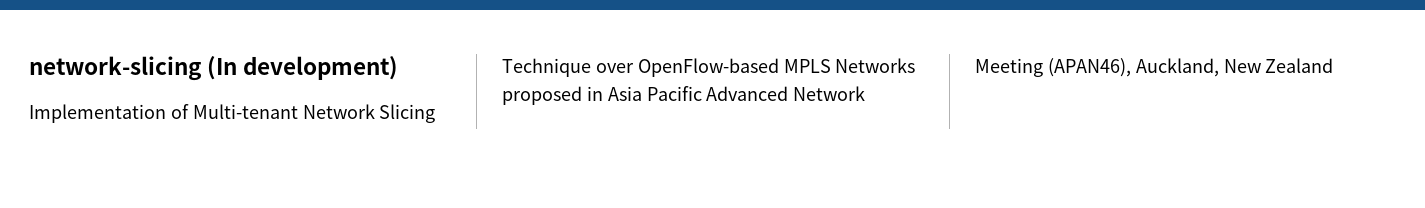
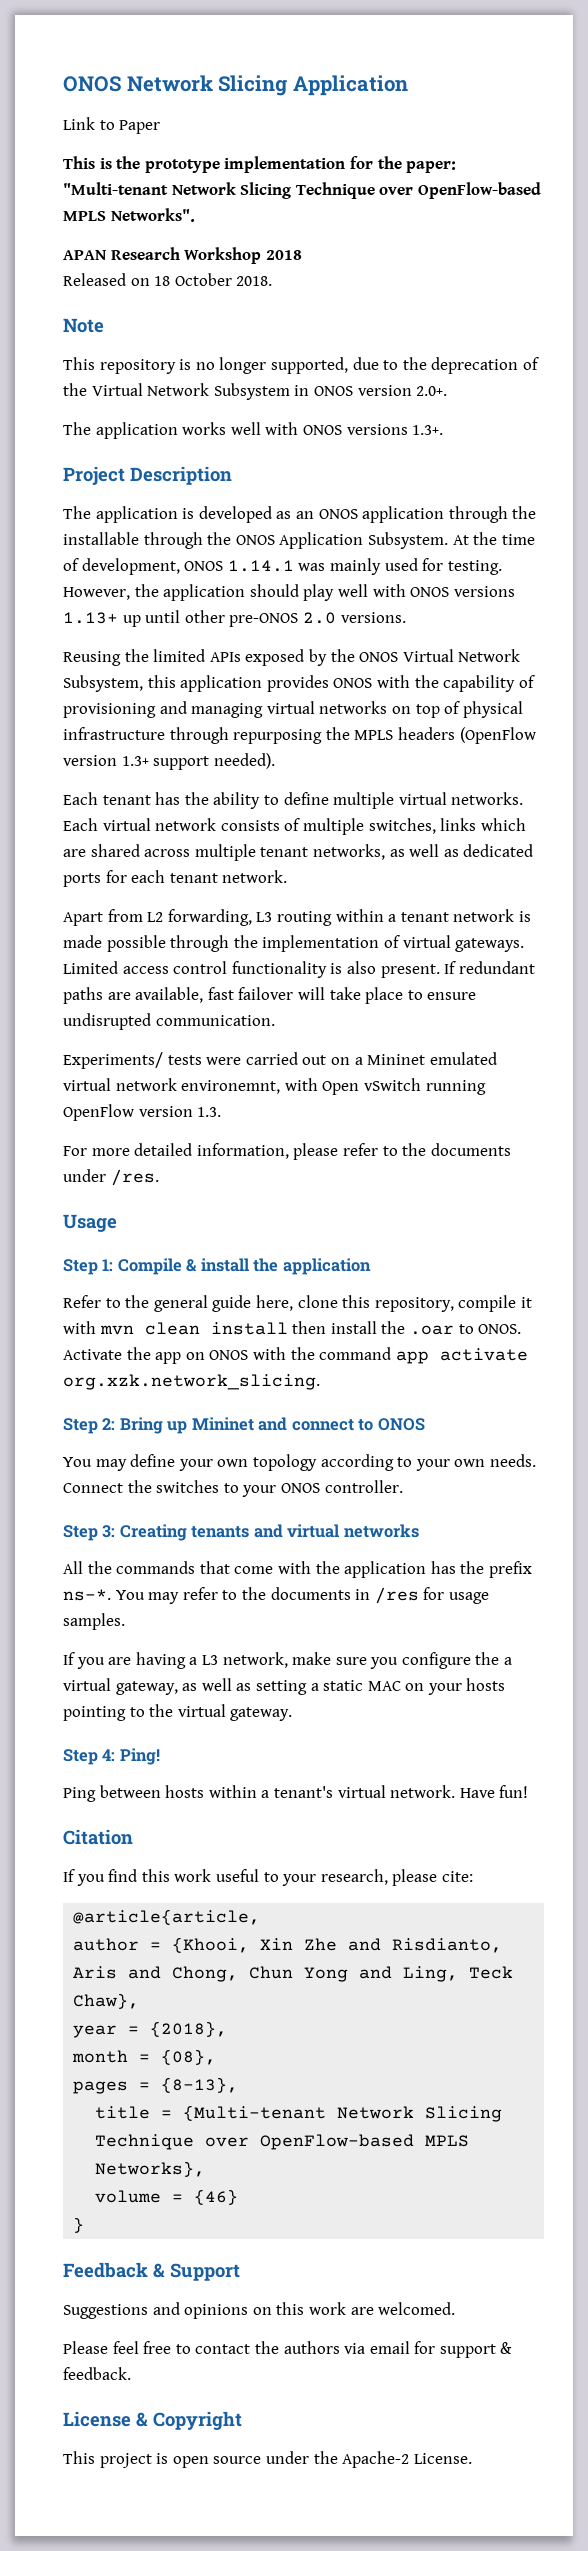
- network-slicing (In development)
- Implementation of Multi-tenant Network Slicing Technique over OpenFlow-based MPLS Networks proposed in Asia Pacific Advanced Network Meeting (APAN46), Auckland, New Zealand
+ ONOS Network Slicing Application
+ Link to Paper
+ This is the prototype implementation for the paper: "Multi-tenant Network Slicing Technique over OpenFlow-based MPLS Networks".
+ APAN Research Workshop 2018
+ Released on 18 October 2018.
+ Note
+ This repository is no longer supported, due to the deprecation of the Virtual Network Subsystem in ONOS version 2.0+.
+ The application works well with ONOS versions 1.3+.
+ Project Description
+ The application is developed as an ONOS application through the installable through the ONOS Application Subsystem. At the time of development, ONOS 1.14.1 was mainly used for testing. However, the application should play well with ONOS versions 1.13+ up until other pre-ONOS 2.0 versions.
+ Reusing the limited APIs exposed by the ONOS Virtual Network Subsystem, this application provides ONOS with the capability of provisioning and managing virtual networks on top of physical infrastructure through repurposing the MPLS headers (OpenFlow version 1.3+ support needed).
+ Each tenant has the ability to define multiple virtual networks. Each virtual network consists of multiple switches, links which are shared across multiple tenant networks, as well as dedicated ports for each tenant network.
+ Apart from L2 forwarding, L3 routing within a tenant network is made possible through the implementation of virtual gateways. Limited access control functionality is also present. If redundant paths are available, fast failover will take place to ensure undisrupted communication.
+ Experiments/ tests were carried out on a Mininet emulated virtual network environemnt, with Open vSwitch running OpenFlow version 1.3.
+ For more detailed information, please refer to the documents under /res.
+ Usage
+ Step 1: Compile & install the application
+ Refer to the general guide here, clone this repository, compile it with mvn clean install then install the .oar to ONOS. Activate the app on ONOS with the command app activate org.xzk.network_slicing.
+ Step 2: Bring up Mininet and connect to ONOS
+ You may define your own topology according to your own needs. Connect the switches to your ONOS controller.
+ Step 3: Creating tenants and virtual networks
+ All the commands that come with the application has the prefix ns-*. You may refer to the documents in /res for usage samples.
+ If you are having a L3 network, make sure you configure the a virtual gateway, as well as setting a static MAC on your hosts pointing to the virtual gateway.
+ Step 4: Ping!
+ Ping between hosts within a tenant's virtual network. Have fun!
+ Citation
+ If you find this work useful to your research, please cite:
+ @article{article,
+ author = {Khooi, Xin Zhe and Risdianto, Aris and Chong, Chun Yong and Ling, Teck Chaw},
+ year = {2018},
+ month = {08},
+ pages = {8-13},
+ title = {Multi-tenant Network Slicing Technique over OpenFlow-based MPLS Networks},
+ volume = {46}
+ }
+ Feedback & Support
+ Suggestions and opinions on this work are welcomed.
+ Please feel free to contact the authors via email for support & feedback.
+ License & Copyright
+ This project is open source under the Apache-2 License.

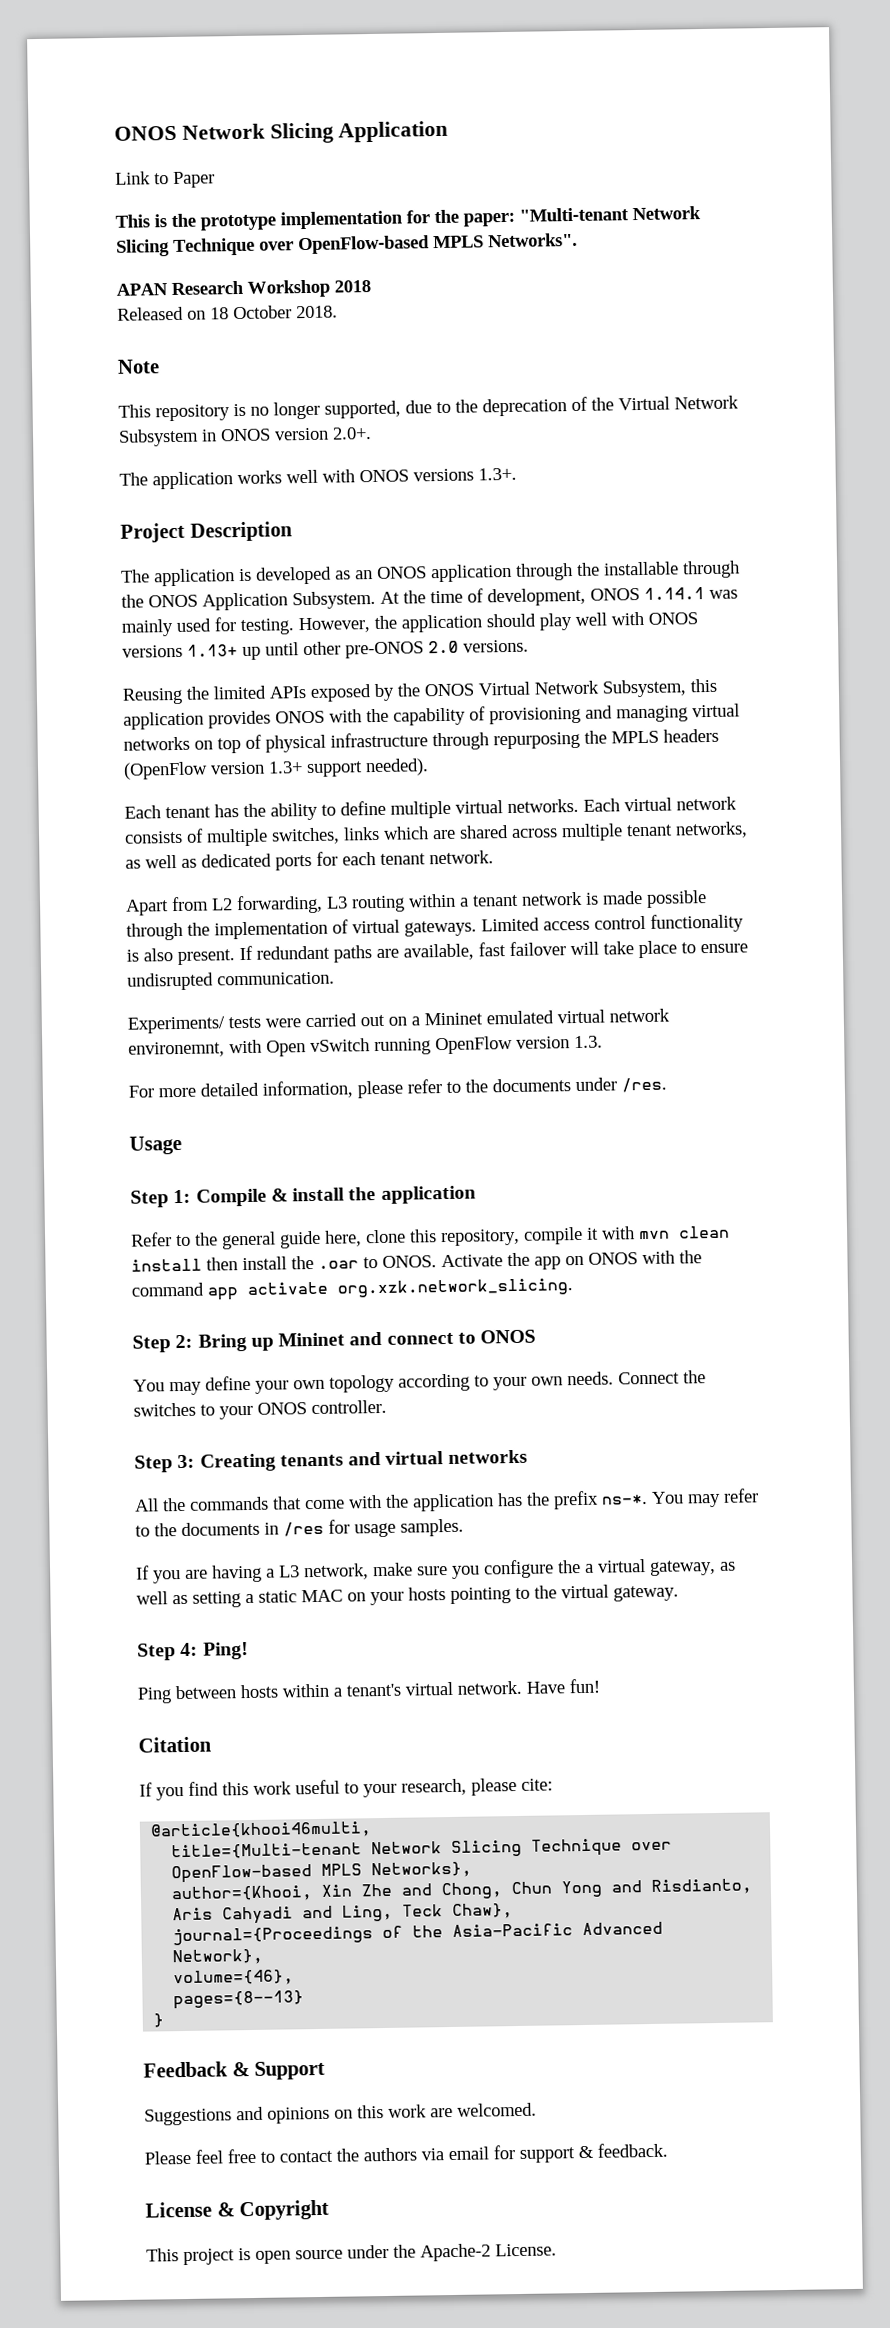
- @article{article,
- author = {Khooi, Xin Zhe and Risdianto, Aris and Chong, Chun Yong and Ling, Teck Chaw},
- year = {2018},
- month = {08},
- pages = {8-13},
- title = {Multi-tenant Network Slicing Technique over OpenFlow-based MPLS Networks},
+ @article{khooi46multi,
+ title={Multi-tenant Network Slicing Technique over OpenFlow-based MPLS Networks},
- volume = {46}
+ author={Khooi, Xin Zhe and Chong, Chun Yong and Risdianto, Aris Cahyadi and Ling, Teck Chaw},
+ journal={Proceedings of the Asia-Pacific Advanced Network},
+ volume={46},
+ pages={8--13}

